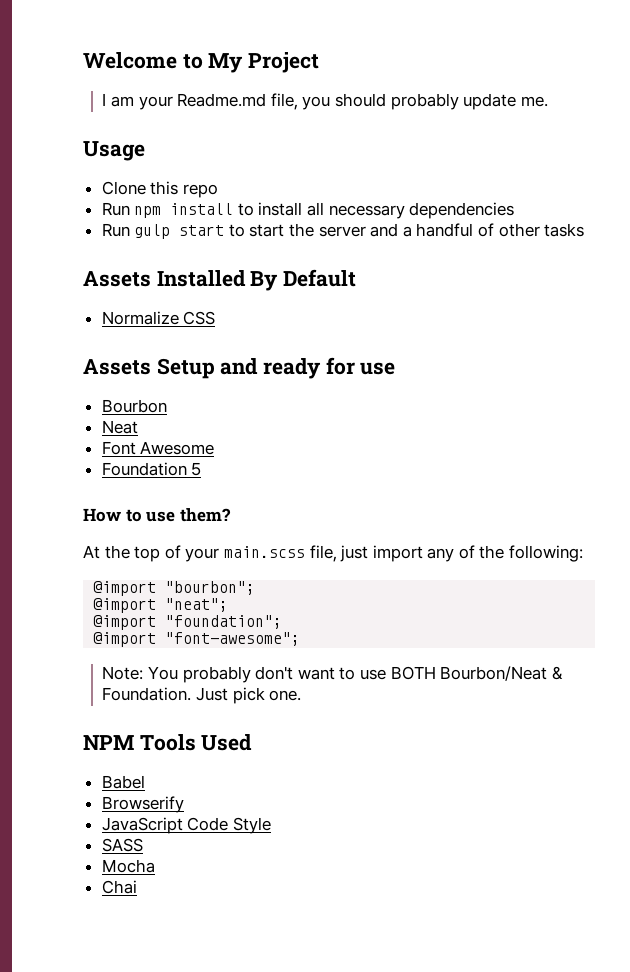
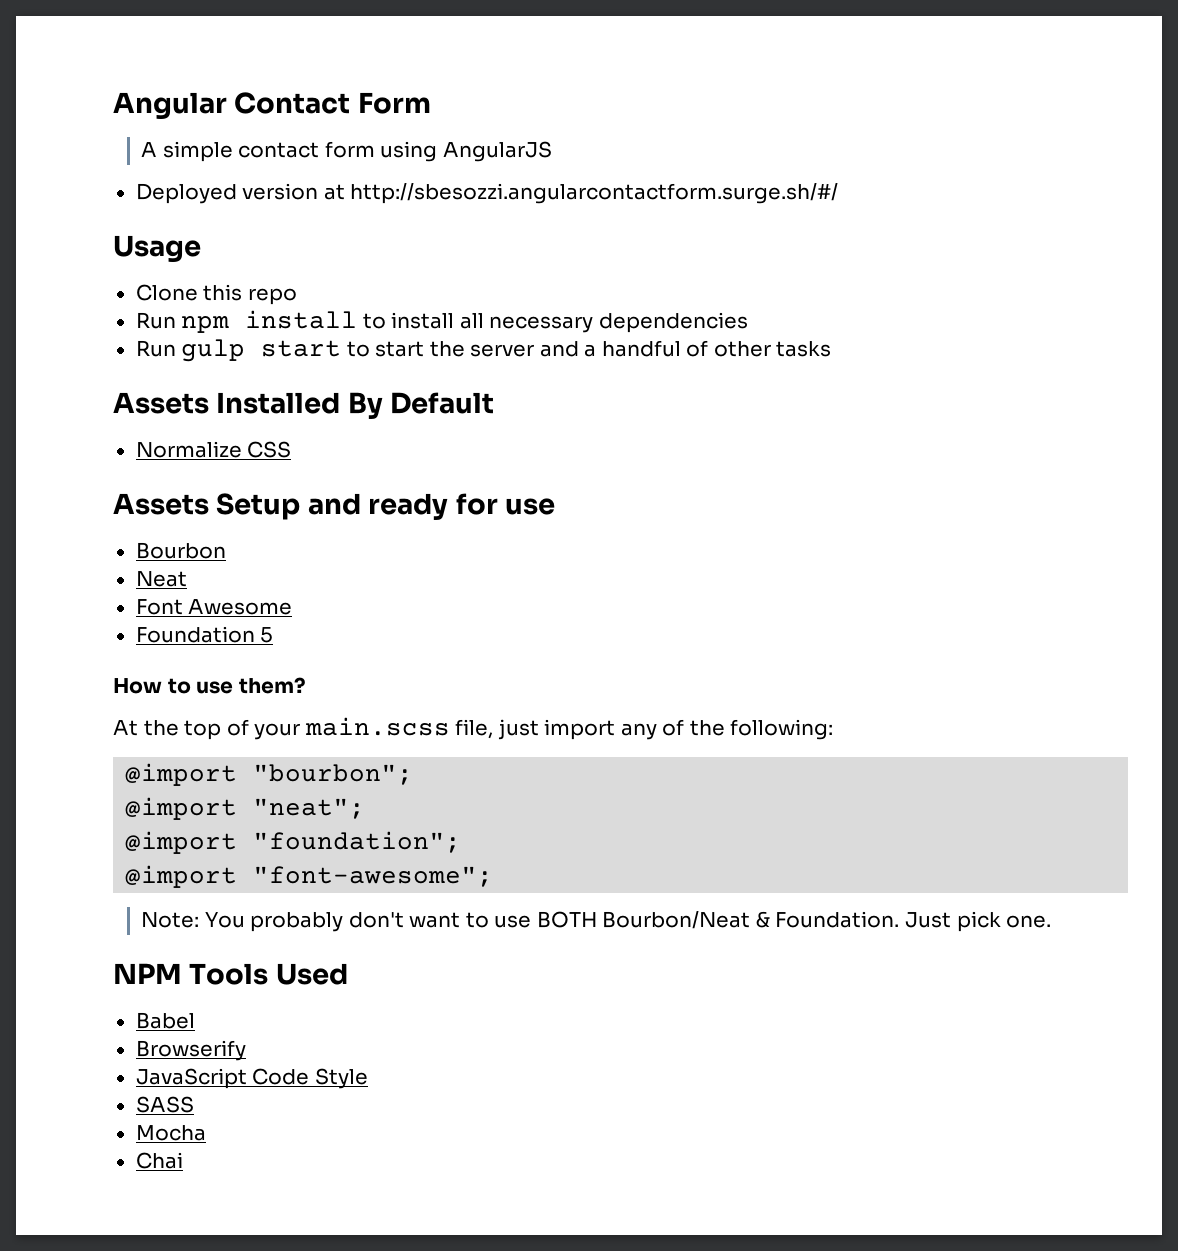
- Welcome to My Project
- I am your Readme.md file, you should probably update me.
+ Angular Contact Form
+ A simple contact form using AngularJS
+ Deployed version at http://sbesozzi.angularcontactform.surge.sh/#/

